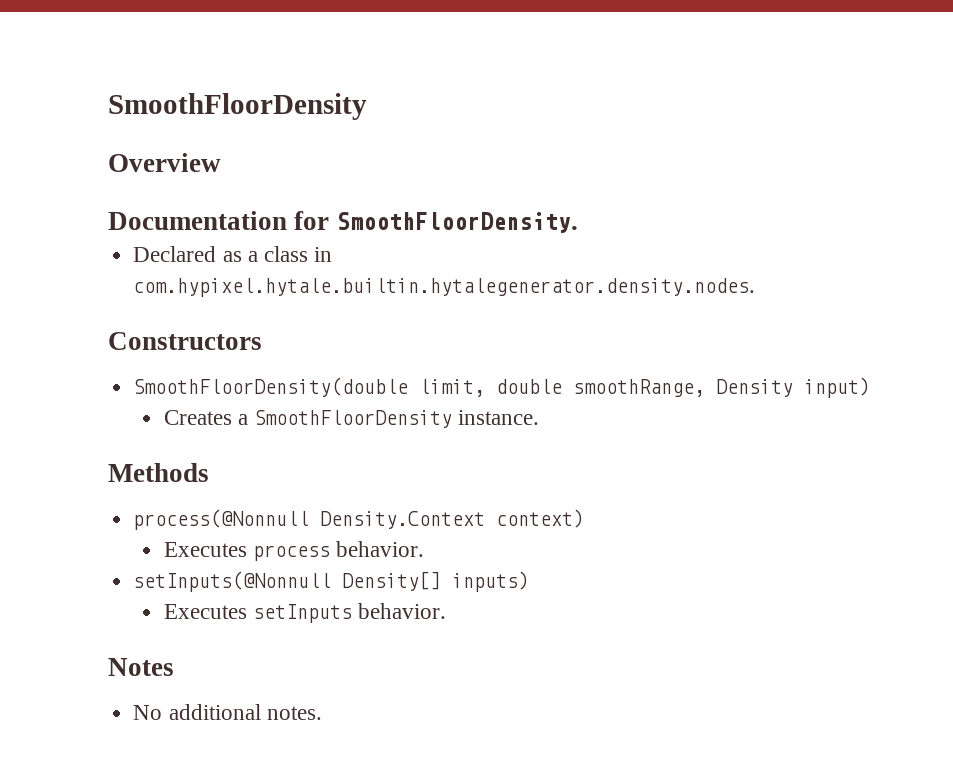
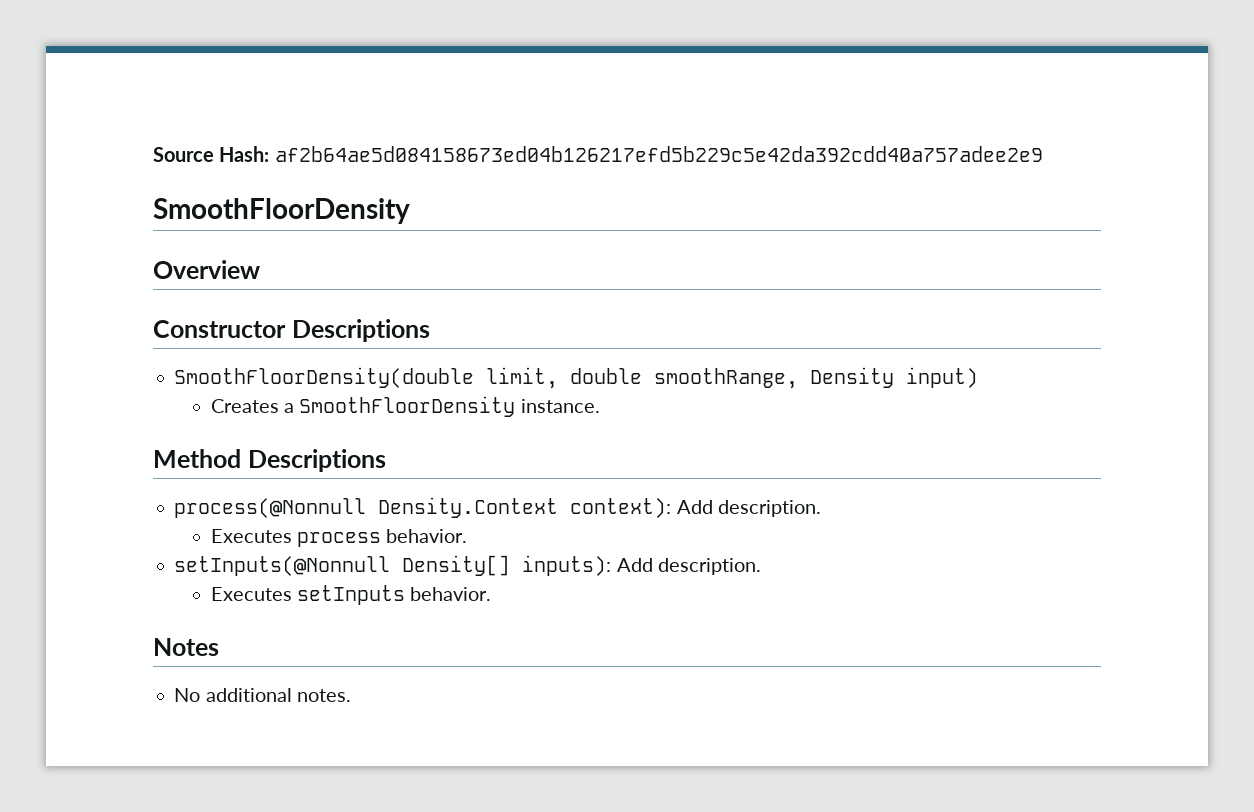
+ Source Hash: af2b64ae5d084158673ed04b126217efd5b229c5e42da392cdd40a757adee2e9
- Documentation for SmoothFloorDensity.
- Declared as a class in com.hypixel.hytale.builtin.hytalegenerator.density.nodes.
- Constructors
+ Constructor Descriptions
- Methods
+ Method Descriptions
- process(@Nonnull Density.Context context)
+ process(@Nonnull Density.Context context): Add description.
- setInputs(@Nonnull Density[] inputs)
+ setInputs(@Nonnull Density[] inputs): Add description.

